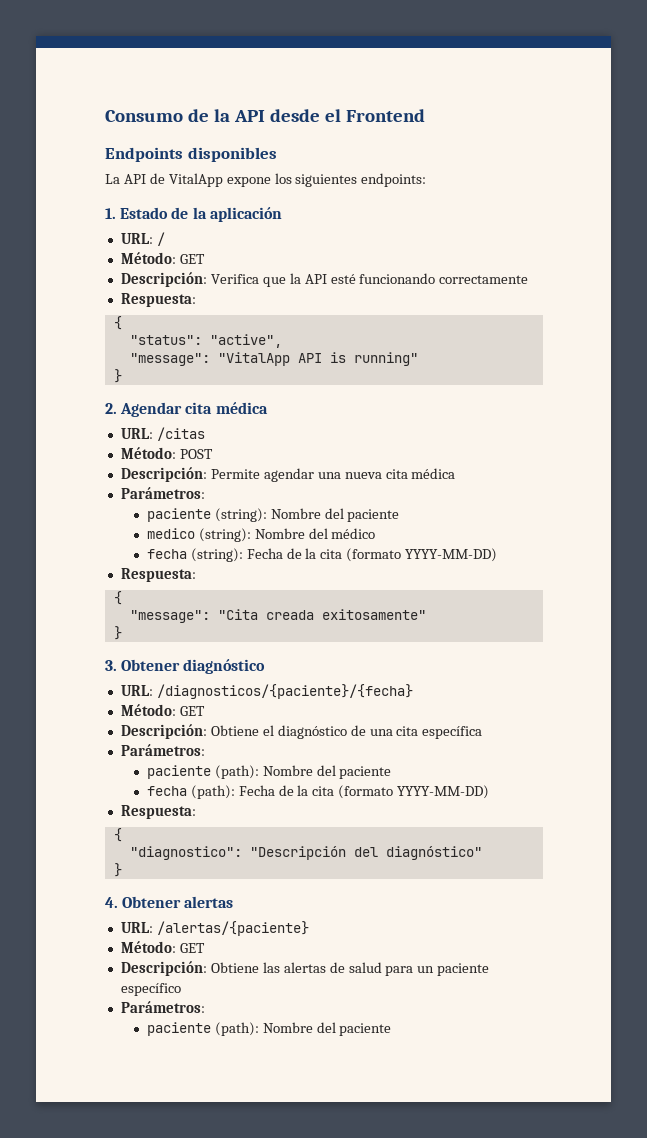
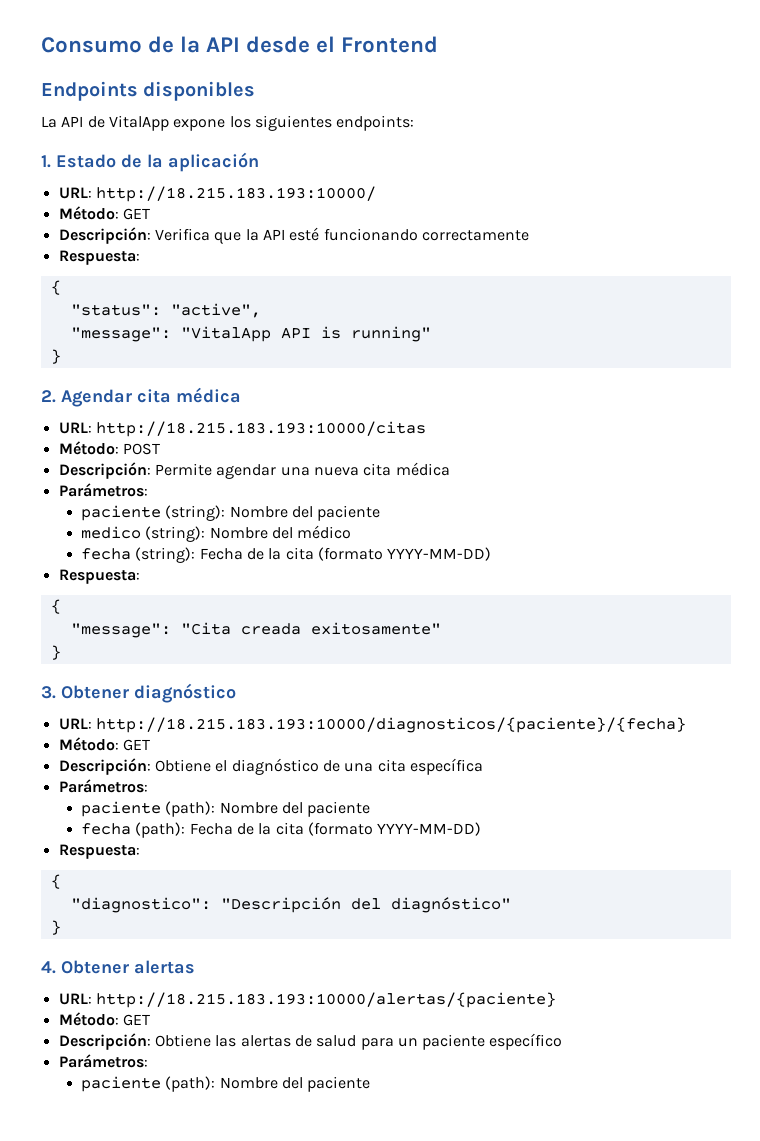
- URL: /
+ URL: http://18.215.183.193:10000/
- URL: /citas
+ URL: http://18.215.183.193:10000/citas
- URL: /diagnosticos/{paciente}/{fecha}
+ URL: http://18.215.183.193:10000/diagnosticos/{paciente}/{fecha}
- URL: /alertas/{paciente}
+ URL: http://18.215.183.193:10000/alertas/{paciente}

